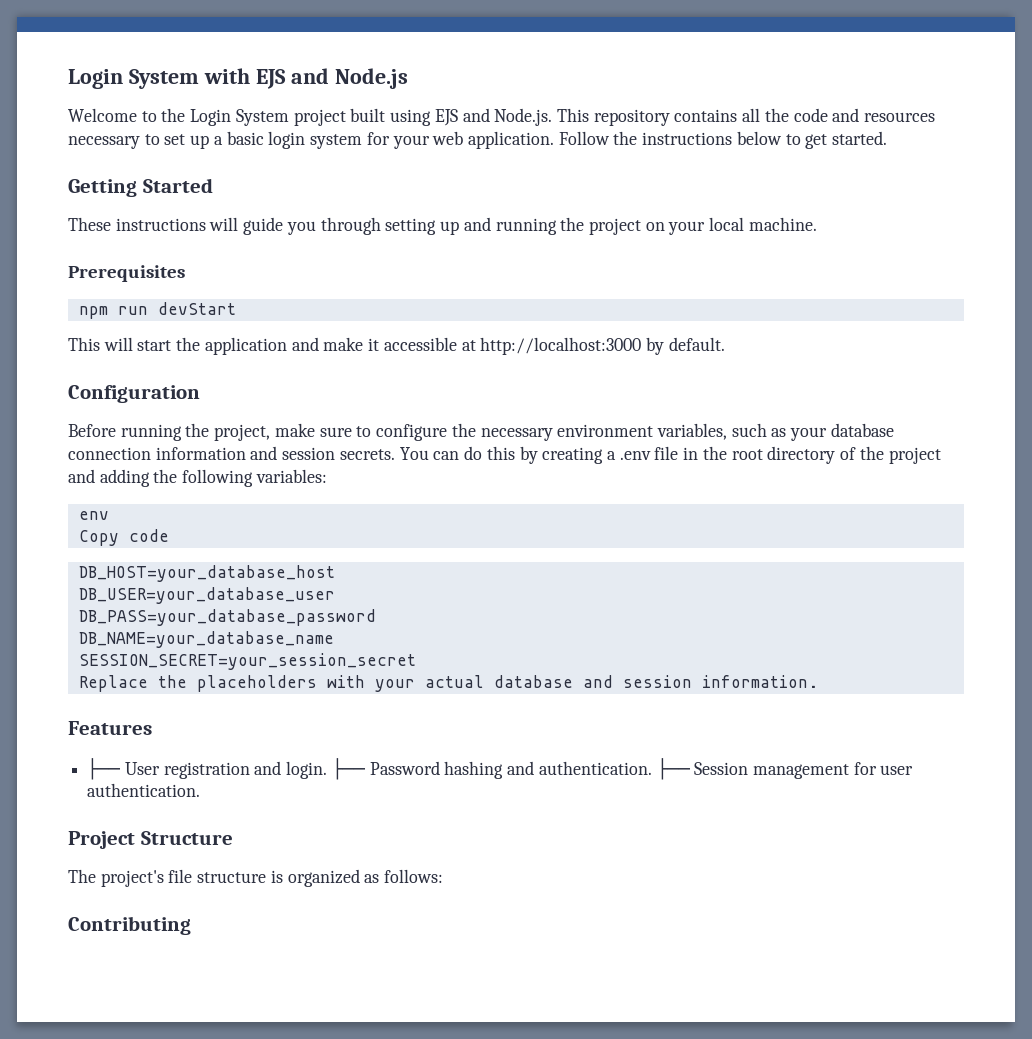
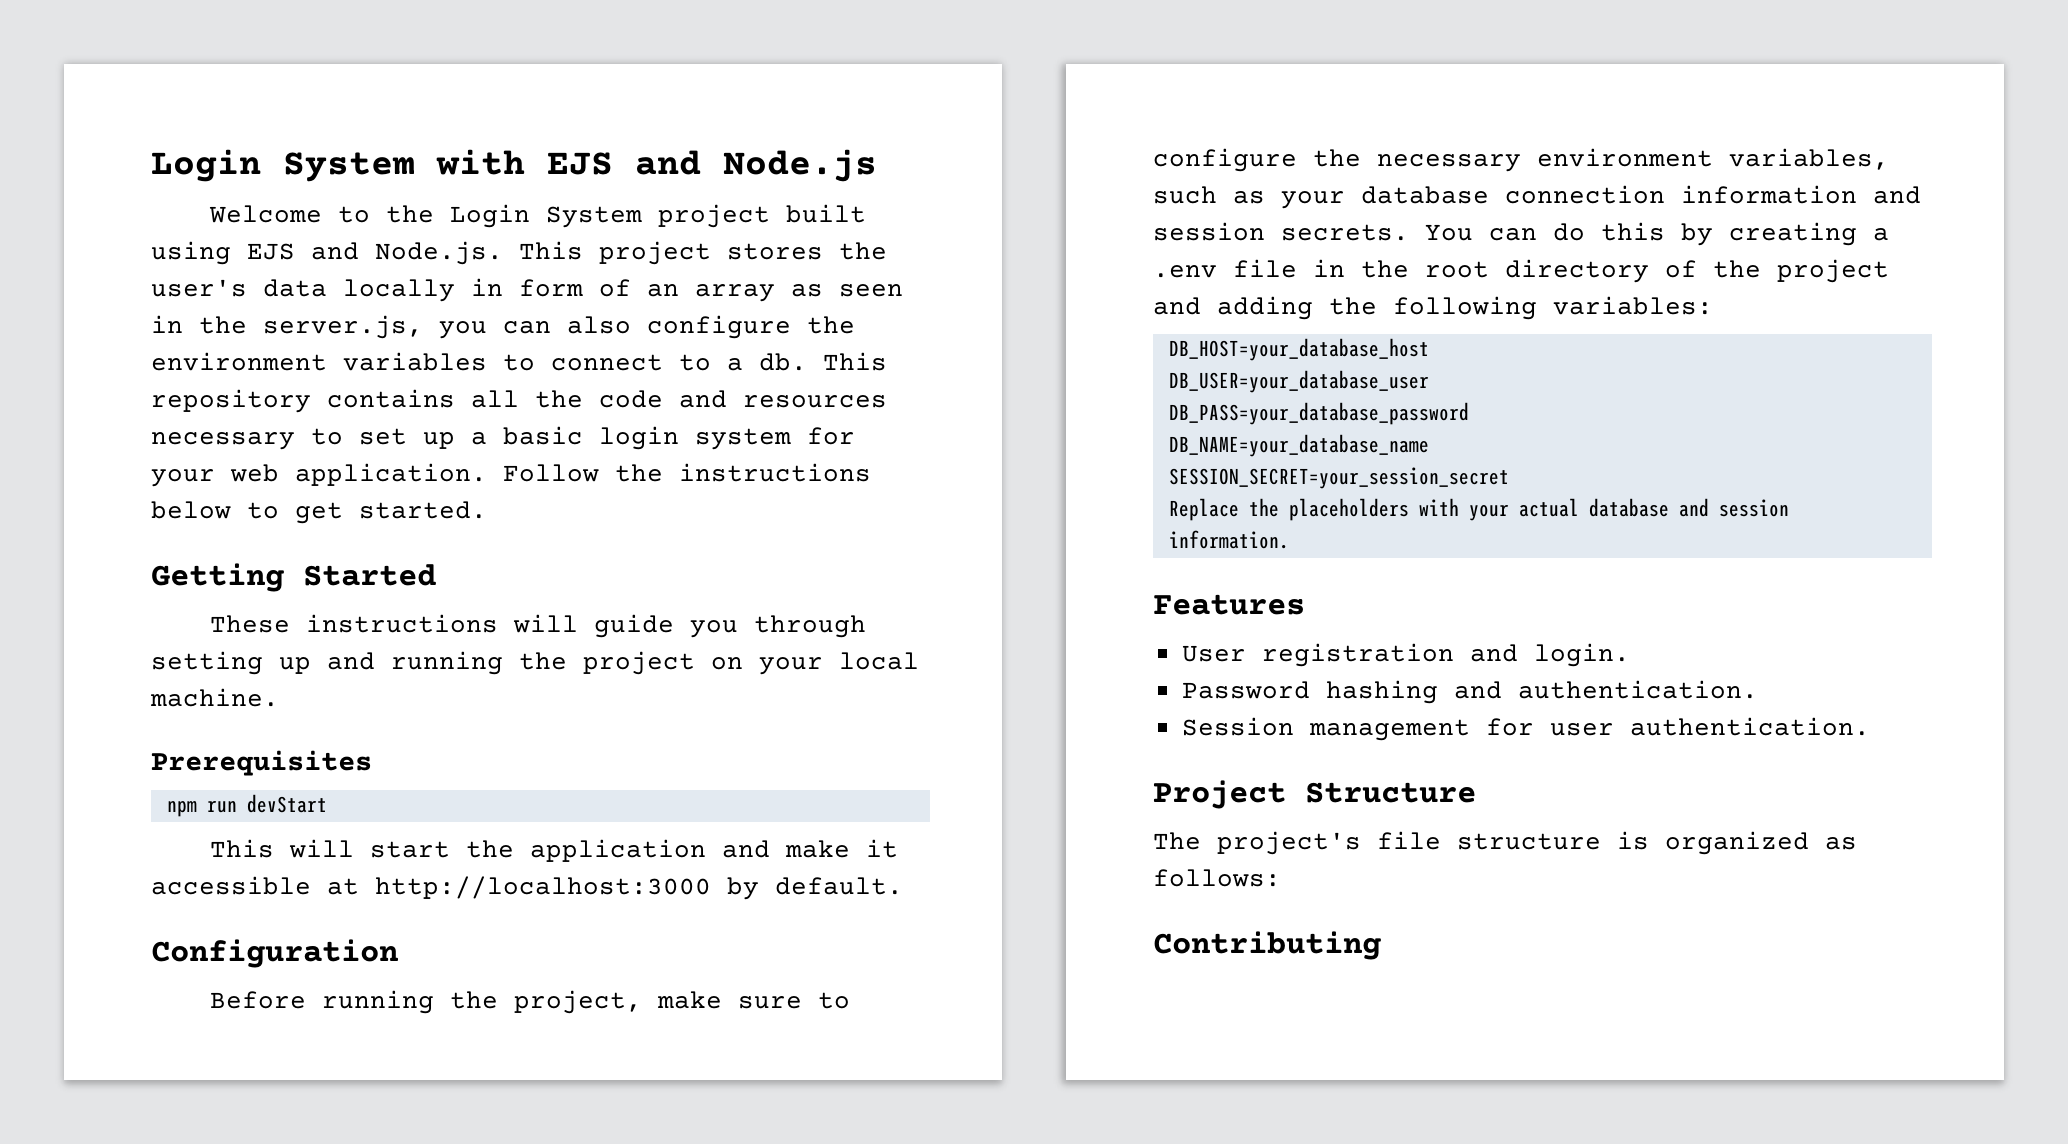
- Welcome to the Login System project built using EJS and Node.js. This repository contains all the code and resources necessary to set up a basic login system for your web application.
+ Welcome to the Login System project built using EJS and Node.js. This project stores the user's data locally in form of an array as seen in the server.js, you can also configure the environment variables to connect to a db. This repository contains all the code and resources necessary to set up a basic login system for your web application.
- env
- Copy code
- ├── User registration and login. ├── Password hashing and authentication. ├── Session management for user authentication.
+ User registration and login.
+ Password hashing and authentication.
+ Session management for user authentication.

